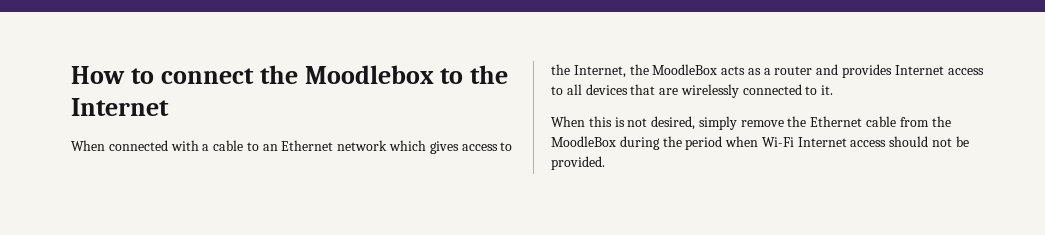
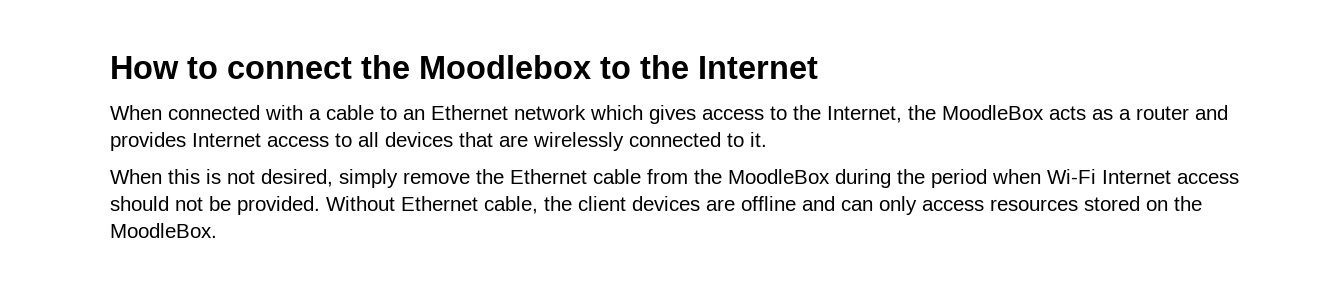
+ Without Ethernet cable, the client devices are offline and can only access resources stored on the MoodleBox.

